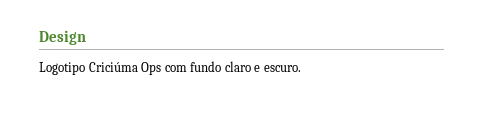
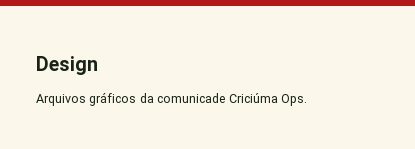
- Logotipo Criciúma Ops com fundo claro e escuro.
+ Arquivos gráficos da comunicade Criciúma Ops.

